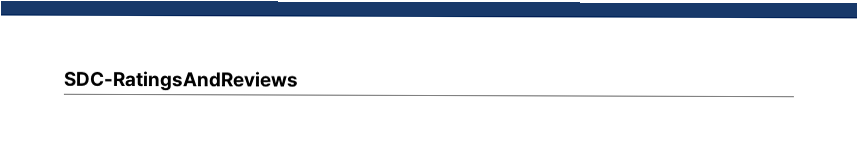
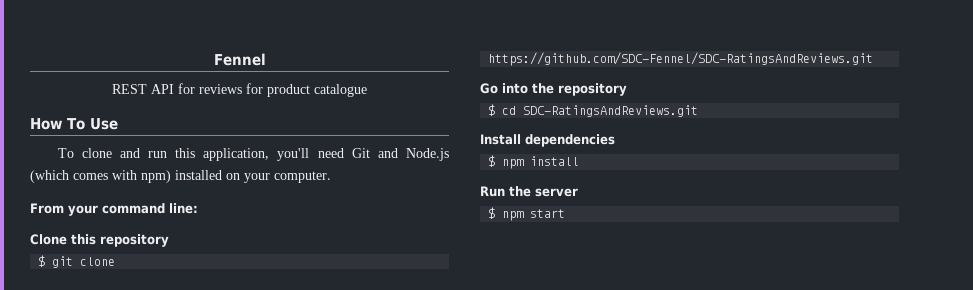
- SDC-RatingsAndReviews
+ Fennel
+ REST API for reviews for product catalogue
+ How To Use
+ To clone and run this application, you'll need Git and Node.js (which comes with npm) installed on your computer.
+ From your command line:
+ Clone this repository
+ $ git clone https://github.com/SDC-Fennel/SDC-RatingsAndReviews.git
+ Go into the repository
+ $ cd SDC-RatingsAndReviews.git
+ Install dependencies
+ $ npm install
+ Run the server
+ $ npm start

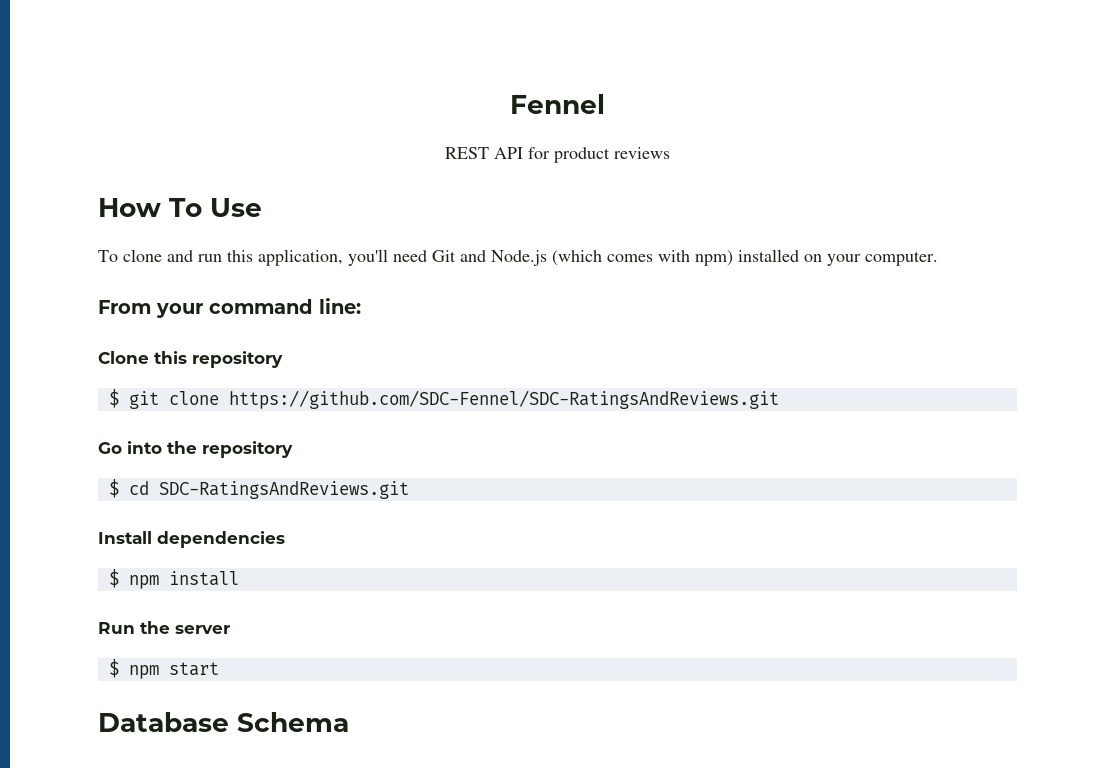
- REST API for reviews for product catalogue
+ REST API for product reviews
+ Database Schema

